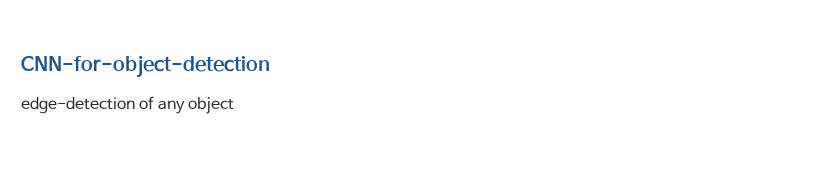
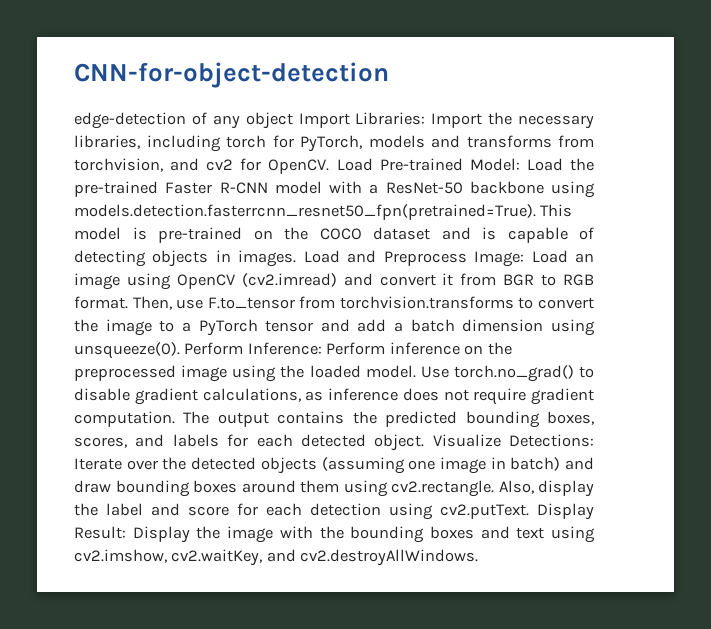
- edge-detection of any object
+ edge-detection of any object Import Libraries: Import the necessary libraries, including torch for PyTorch, models and transforms from torchvision, and cv2 for OpenCV. Load Pre-trained Model: Load the pre-trained Faster R-CNN model with a ResNet-50 backbone using models.detection.fasterrcnn_resnet50_fpn(pretrained=True). This model is pre-trained on the COCO dataset and is capable of detecting objects in images. Load and Preprocess Image: Load an image using OpenCV (cv2.imread) and convert it from BGR to RGB format. Then, use F.to_tensor from torchvision.transforms to convert the image to a PyTorch tensor and add a batch dimension using unsqueeze(0). Perform Inference: Perform inference on the preprocessed image using the loaded model. Use torch.no_grad() to disable gradient calculations, as inference does not require gradient computation. The output contains the predicted bounding boxes, scores, and labels for each detected object. Visualize Detections: Iterate over the detected objects (assuming one image in batch) and draw bounding boxes around them using cv2.rectangle. Also, display the label and score for each detection using cv2.putText. Display Result: Display the image with the bounding boxes and text using cv2.imshow, cv2.waitKey, and cv2.destroyAllWindows.

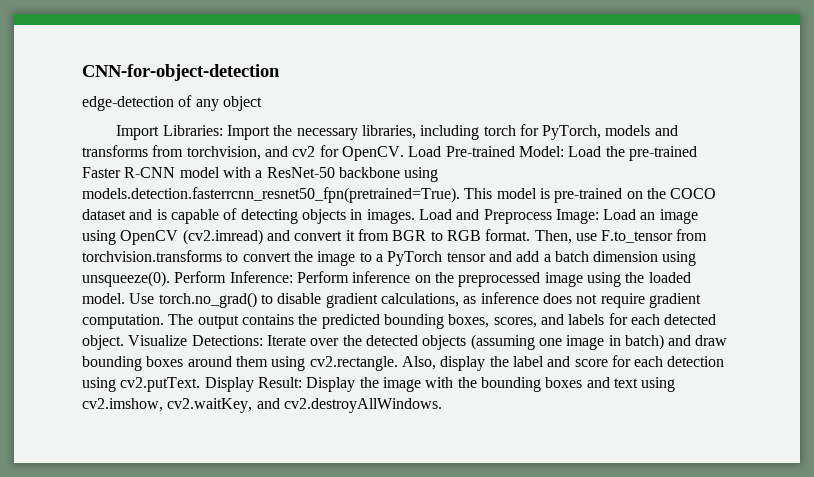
- edge-detection of any object Import Libraries: Import the necessary libraries, including torch for PyTorch, models and transforms from torchvision, and cv2 for OpenCV.
+ edge-detection of any object
+ Import Libraries: Import the necessary libraries, including torch for PyTorch, models and transforms from torchvision, and cv2 for OpenCV.

